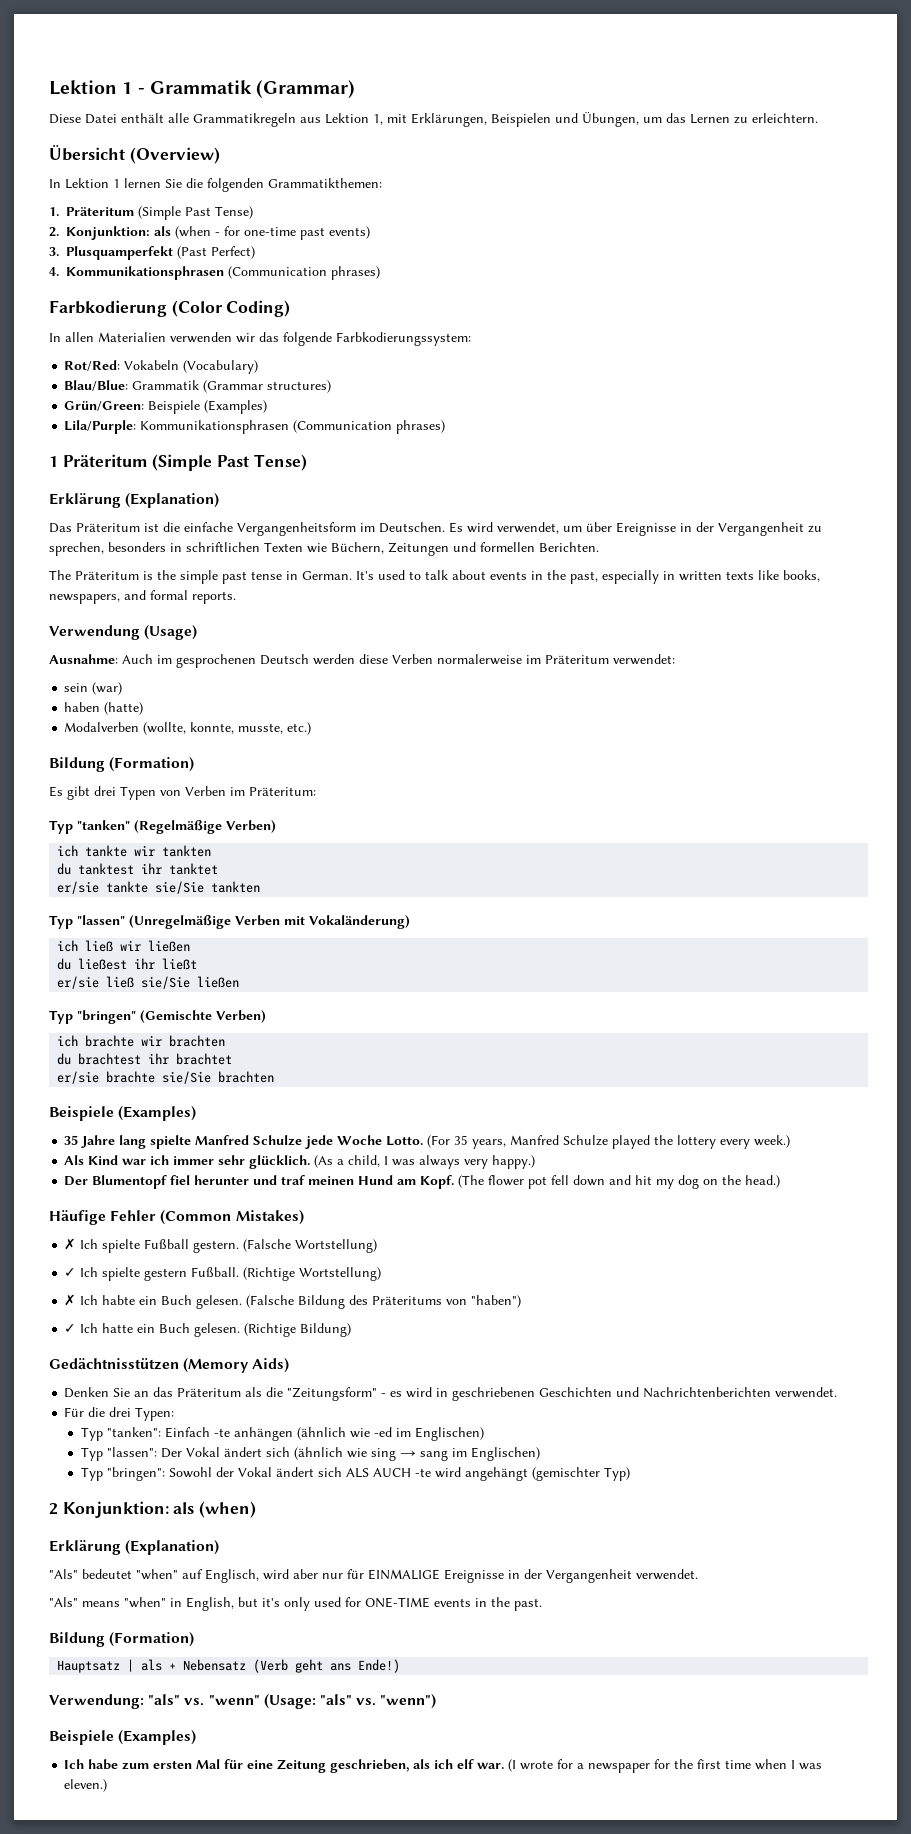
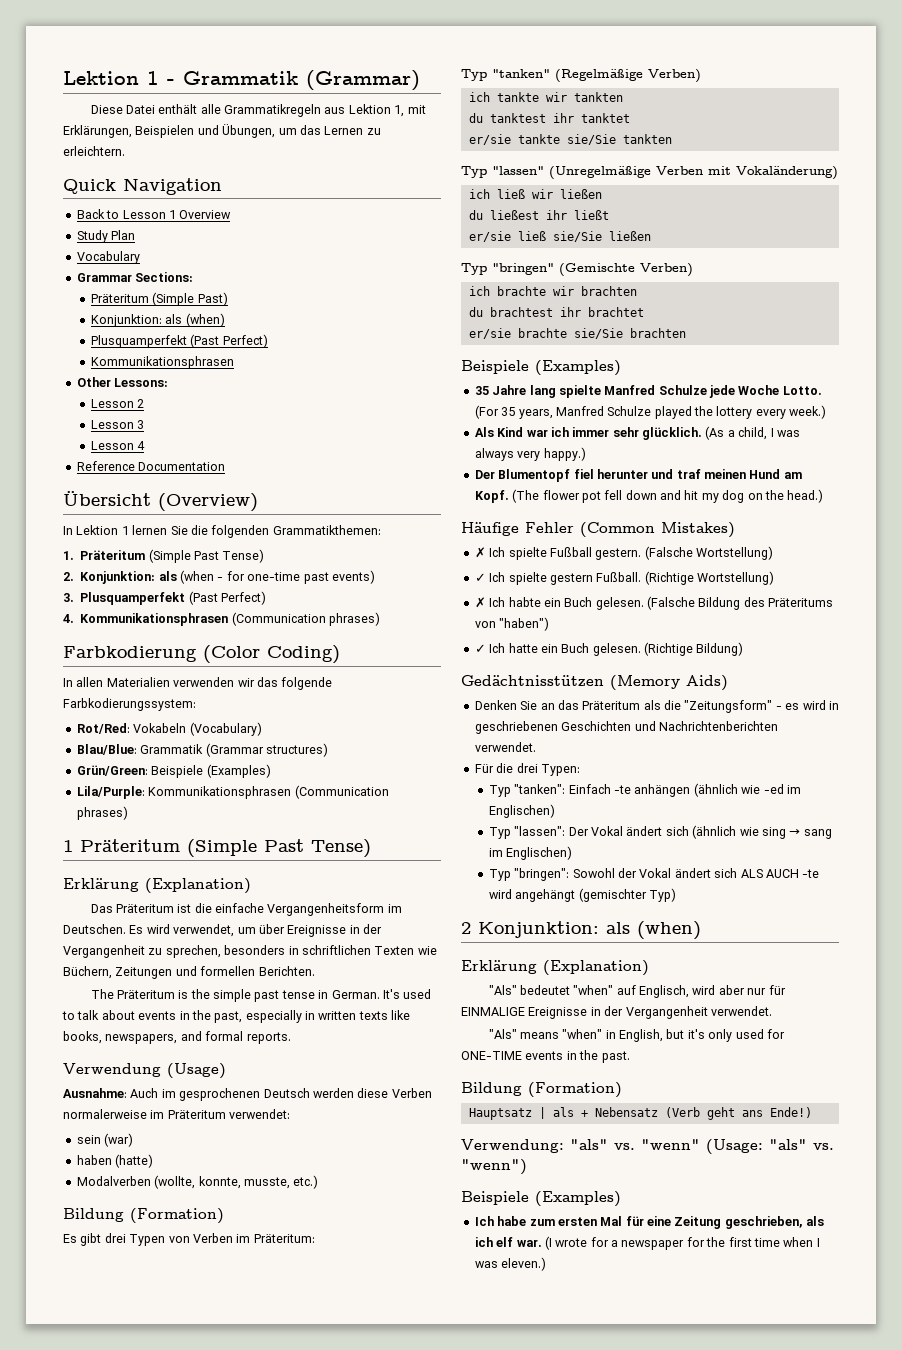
+ Quick Navigation
+ Back to Lesson 1 Overview
+ Study Plan
+ Vocabulary
+ Grammar Sections:
+ Präteritum (Simple Past)
+ Konjunktion: als (when)
+ Plusquamperfekt (Past Perfect)
+ Kommunikationsphrasen
+ Other Lessons:
+ Lesson 2
+ Lesson 3
+ Lesson 4
+ Reference Documentation

